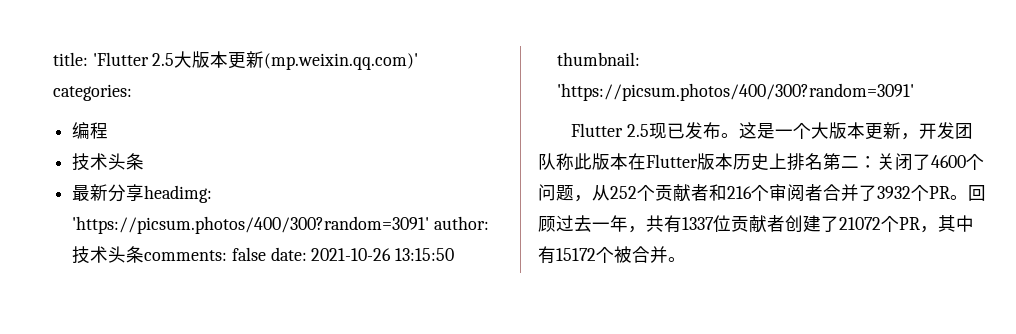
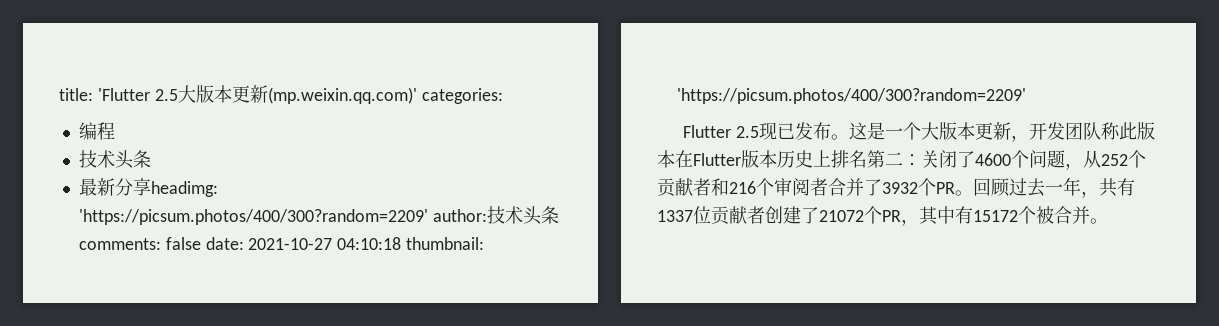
- 最新分享headimg: 'https://picsum.photos/400/300?random=3091' author:技术头条comments: false date: 2021-10-26 13:15:50 thumbnail: 'https://picsum.photos/400/300?random=3091'
+ 最新分享headimg: 'https://picsum.photos/400/300?random=2209' author:技术头条comments: false date: 2021-10-27 04:10:18 thumbnail: 'https://picsum.photos/400/300?random=2209'

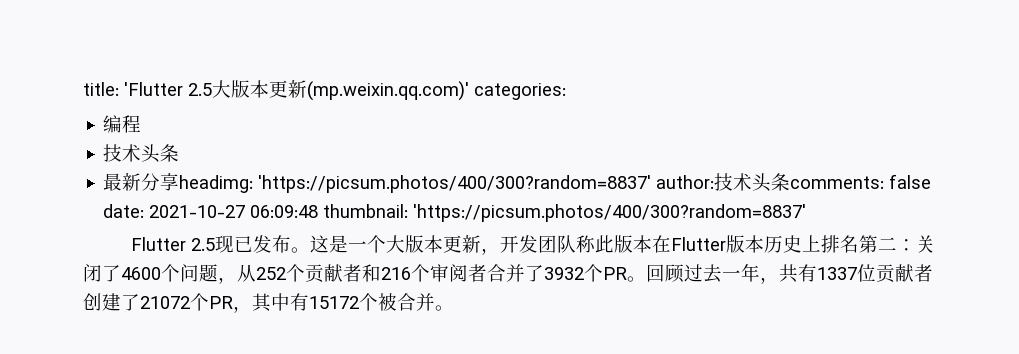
- 最新分享headimg: 'https://picsum.photos/400/300?random=2209' author:技术头条comments: false date: 2021-10-27 04:10:18 thumbnail: 'https://picsum.photos/400/300?random=2209'
+ 最新分享headimg: 'https://picsum.photos/400/300?random=8837' author:技术头条comments: false date: 2021-10-27 06:09:48 thumbnail: 'https://picsum.photos/400/300?random=8837'

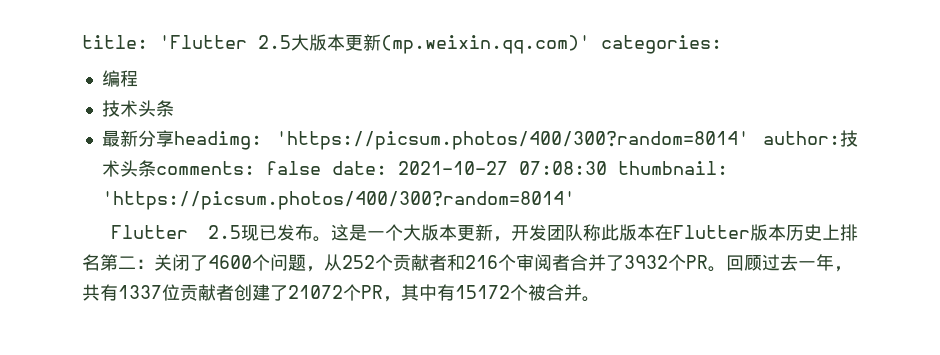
- 最新分享headimg: 'https://picsum.photos/400/300?random=8837' author:技术头条comments: false date: 2021-10-27 06:09:48 thumbnail: 'https://picsum.photos/400/300?random=8837'
+ 最新分享headimg: 'https://picsum.photos/400/300?random=8014' author:技术头条comments: false date: 2021-10-27 07:08:30 thumbnail: 'https://picsum.photos/400/300?random=8014'

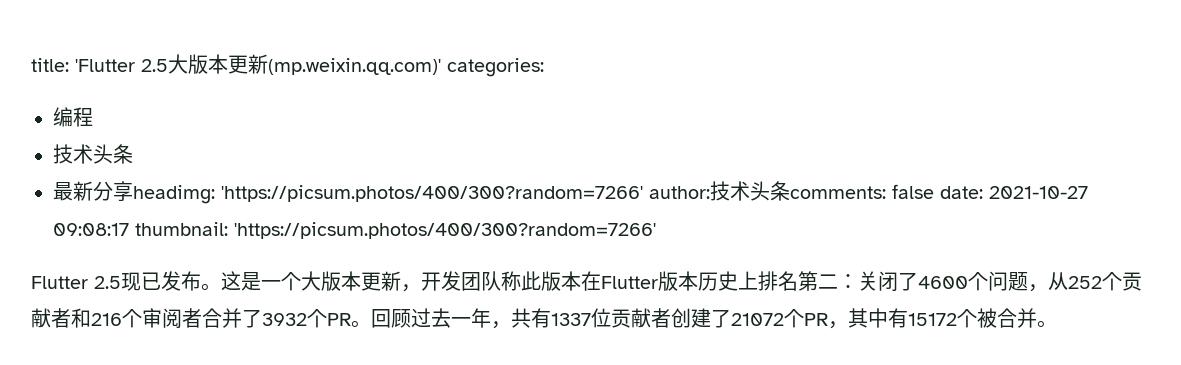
- 最新分享headimg: 'https://picsum.photos/400/300?random=8014' author:技术头条comments: false date: 2021-10-27 07:08:30 thumbnail: 'https://picsum.photos/400/300?random=8014'
+ 最新分享headimg: 'https://picsum.photos/400/300?random=7266' author:技术头条comments: false date: 2021-10-27 09:08:17 thumbnail: 'https://picsum.photos/400/300?random=7266'

